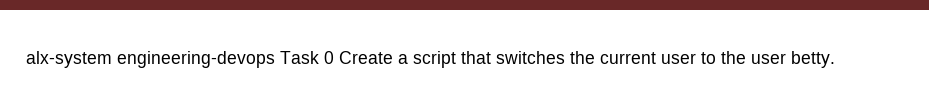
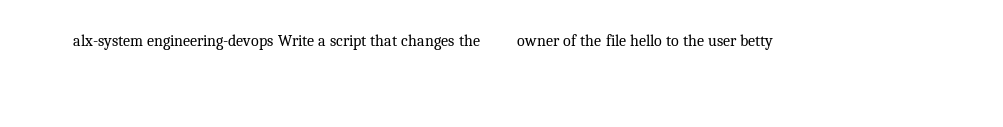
- alx-system engineering-devops Task 0 Create a script that switches the current user to the user betty.
+ alx-system engineering-devops Write a script that changes the owner of the file hello to the user betty

